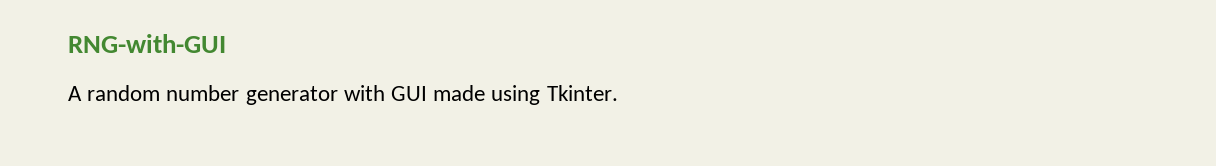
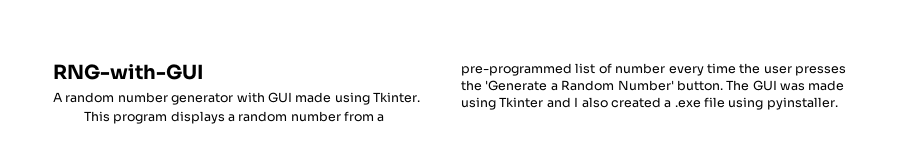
+ This program displays a random number from a pre-programmed list of number every time the user presses the 'Generate a Random Number' button. The GUI was made using Tkinter and I also created a .exe file using pyinstaller.

